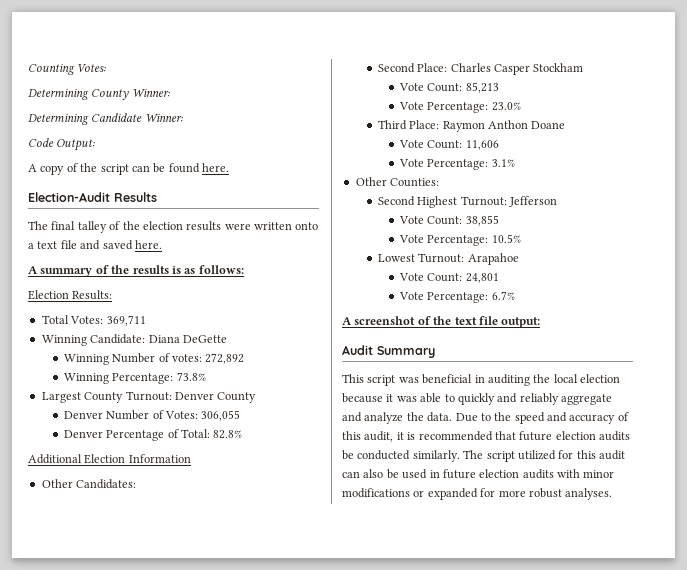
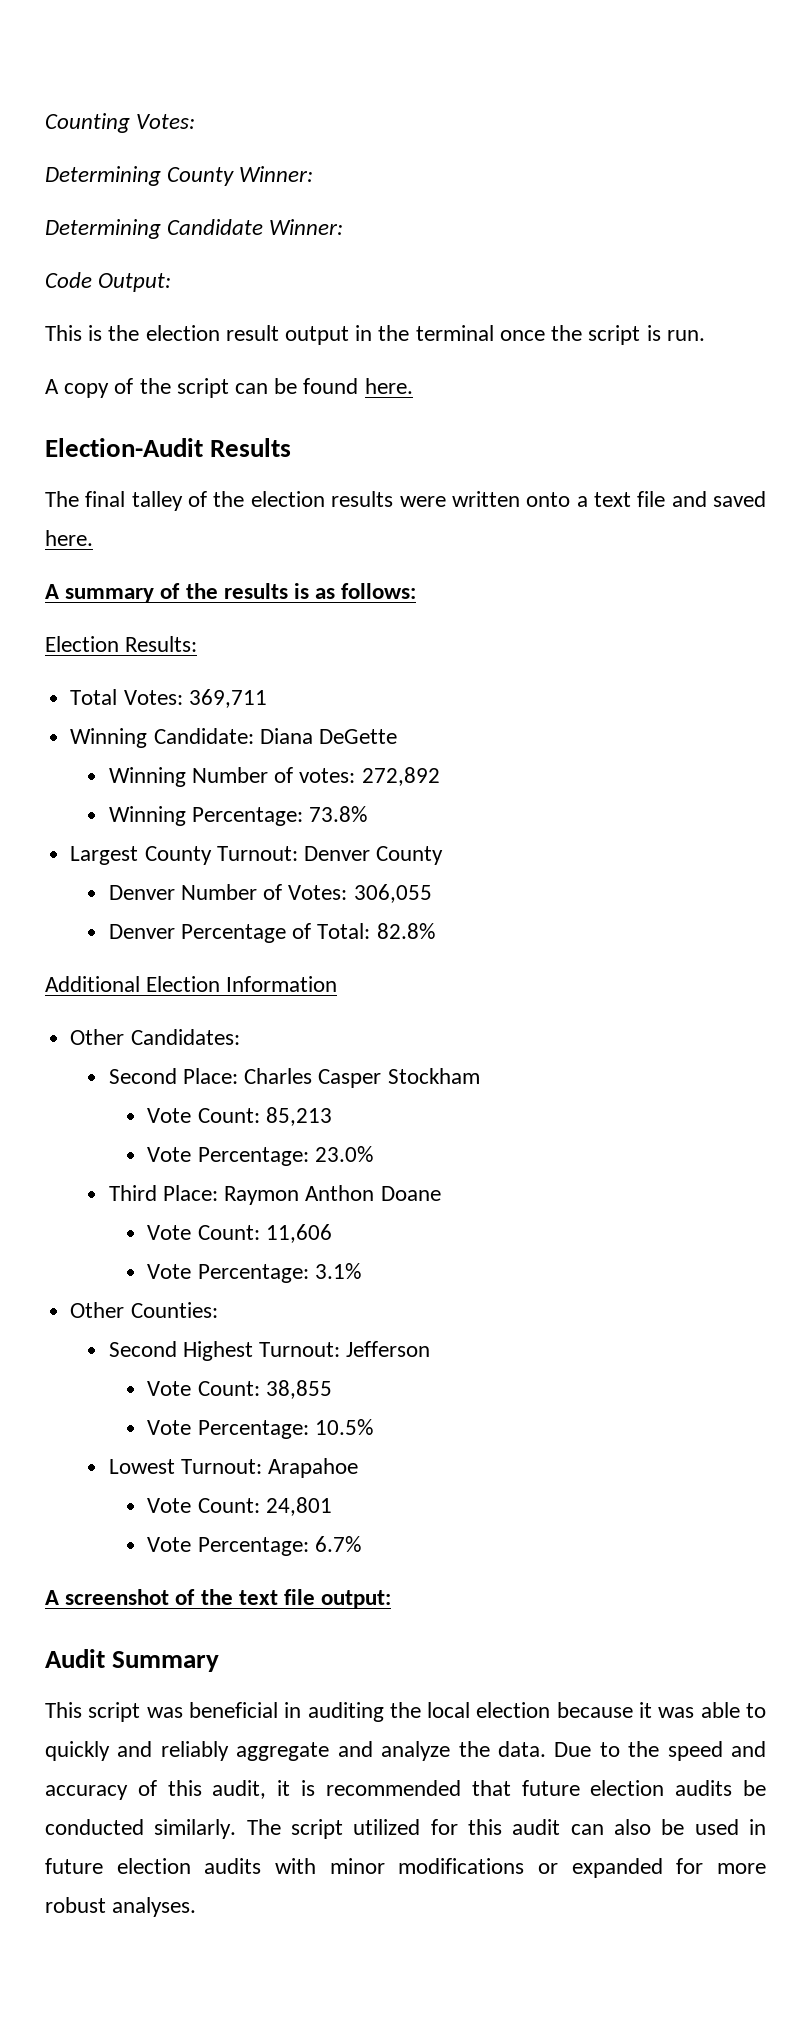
+ This is the election result output in the terminal once the script is run.

